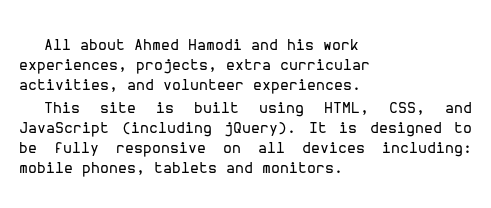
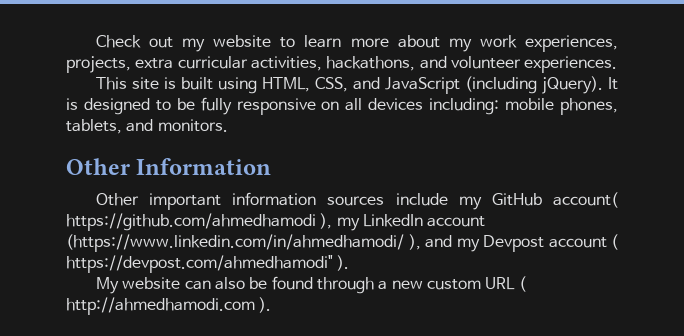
- All about Ahmed Hamodi and his work experiences, projects, extra curricular activities, and volunteer experiences.
+ Check out my website to learn more about my work experiences, projects, extra curricular activities, hackathons, and volunteer experiences.
- It is designed to be fully responsive on all devices including: mobile phones, tablets and monitors.
+ It is designed to be fully responsive on all devices including: mobile phones, tablets, and monitors.
+ Other Information
+ Other important information sources include my GitHub account( https://github.com/ahmedhamodi ), my LinkedIn account (https://www.linkedin.com/in/ahmedhamodi/ ), and my Devpost account ( https://devpost.com/ahmedhamodi" ).
+ My website can also be found through a new custom URL ( http://ahmedhamodi.com ).

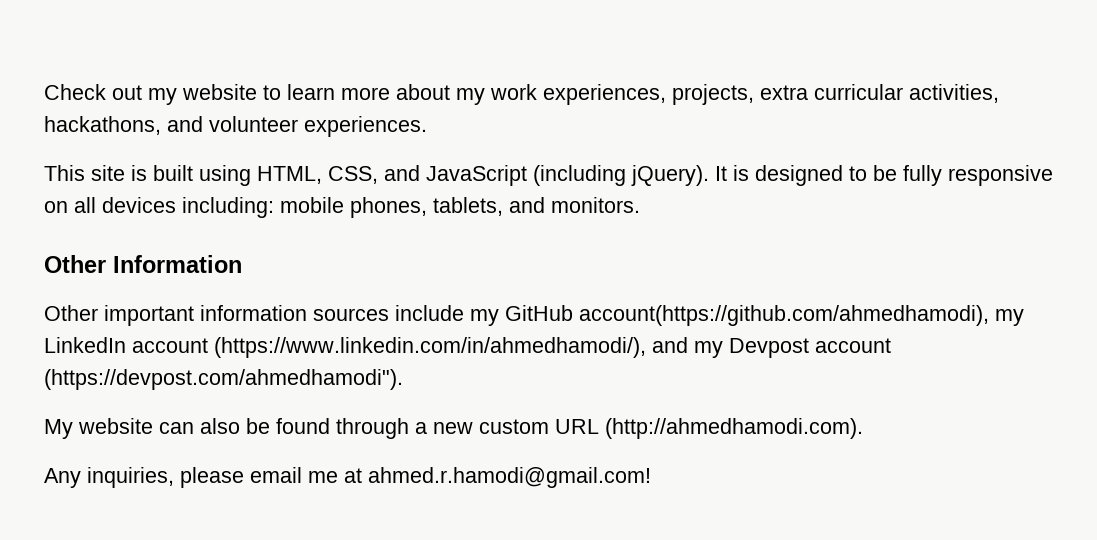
- Other important information sources include my GitHub account( https://github.com/ahmedhamodi ), my LinkedIn account (https://www.linkedin.com/in/ahmedhamodi/ ), and my Devpost account ( https://devpost.com/ahmedhamodi" ).
+ Other important information sources include my GitHub account(https://github.com/ahmedhamodi), my LinkedIn account (https://www.linkedin.com/in/ahmedhamodi/), and my Devpost account (https://devpost.com/ahmedhamodi").
- My website can also be found through a new custom URL ( http://ahmedhamodi.com ).
+ My website can also be found through a new custom URL (http://ahmedhamodi.com).
+ Any inquiries, please email me at ahmed.r.hamodi@gmail.com!

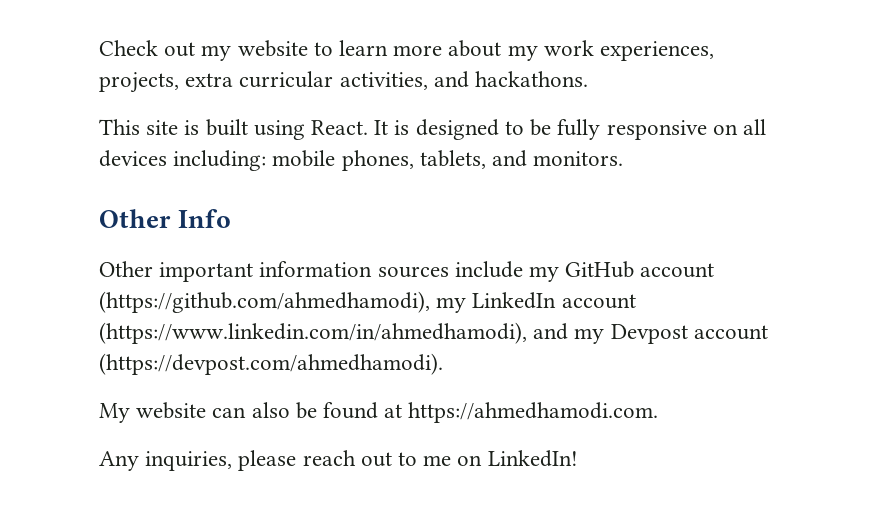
- Check out my website to learn more about my work experiences, projects, extra curricular activities, hackathons, and volunteer experiences.
+ Check out my website to learn more about my work experiences, projects, extra curricular activities, and hackathons.
- This site is built using HTML, CSS, and JavaScript (including jQuery).
+ This site is built using React.
- Other Information
+ Other Info
- Other important information sources include my GitHub account(https://github.com/ahmedhamodi), my LinkedIn account (https://www.linkedin.com/in/ahmedhamodi/), and my Devpost account (https://devpost.com/ahmedhamodi").
+ Other important information sources include my GitHub account (https://github.com/ahmedhamodi), my LinkedIn account (https://www.linkedin.com/in/ahmedhamodi), and my Devpost account (https://devpost.com/ahmedhamodi).
- My website can also be found through a new custom URL (http://ahmedhamodi.com).
- Any inquiries, please email me at ahmed.r.hamodi@gmail.com!
+ My website can also be found at https://ahmedhamodi.com.
+ Any inquiries, please reach out to me on LinkedIn!

